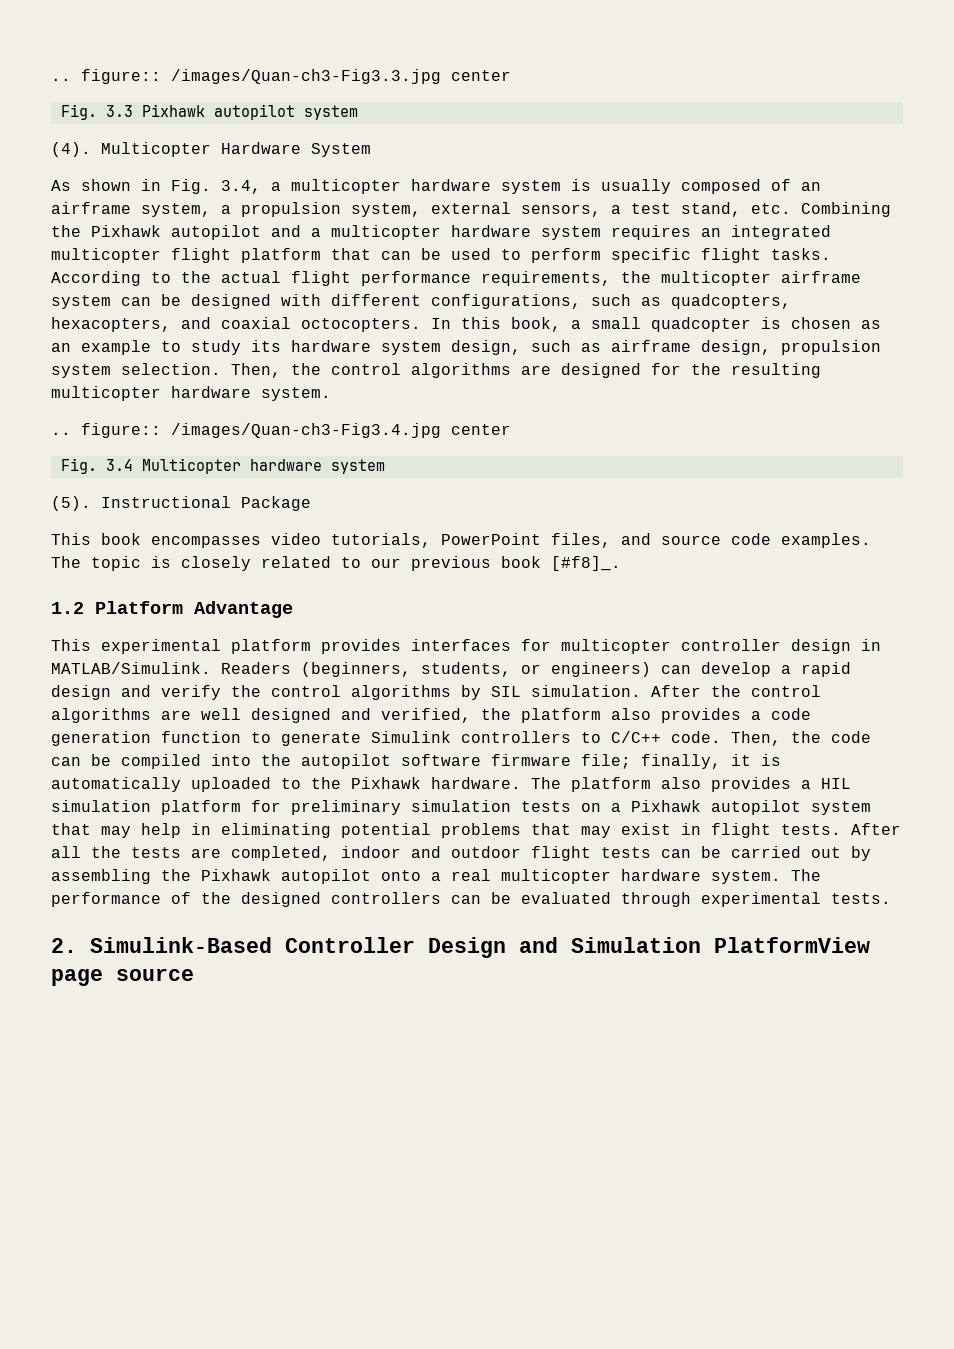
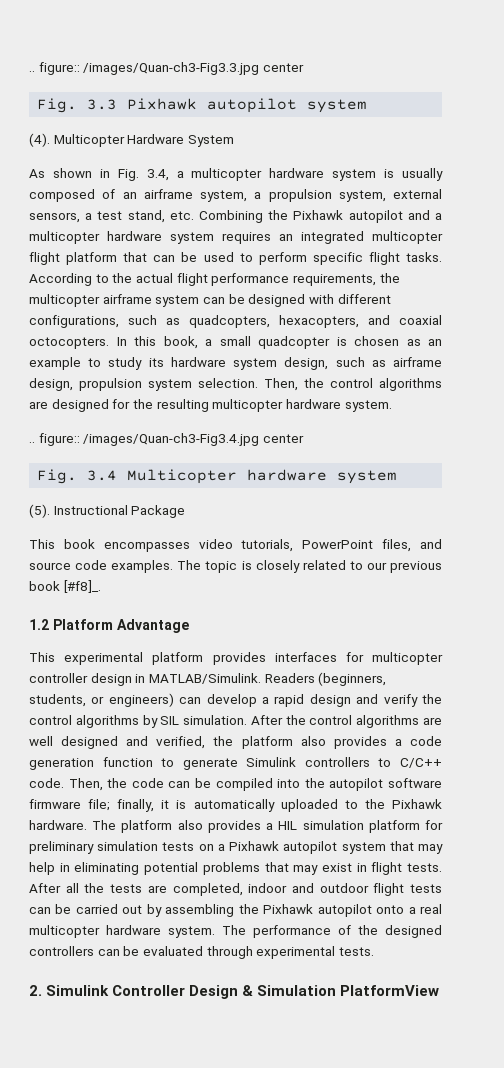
- 2. Simulink-Based Controller Design and Simulation PlatformView page source
+ 2. Simulink Controller Design & Simulation PlatformView

